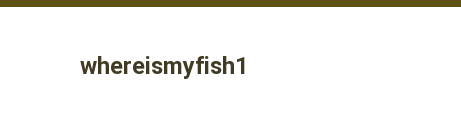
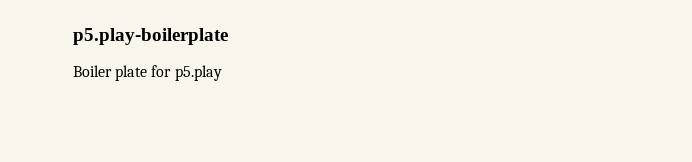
- whereismyfish1
+ p5.play-boilerplate
+ Boiler plate for p5.play

